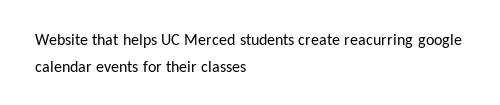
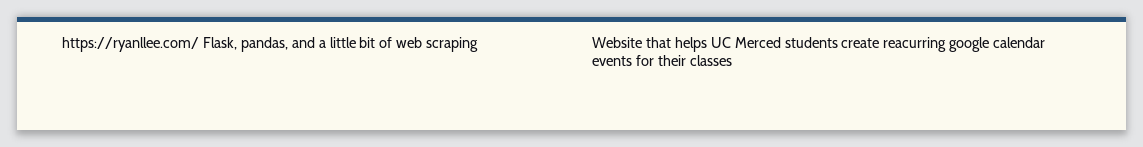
+ https://ryanllee.com/ Flask, pandas, and a little bit of web scraping

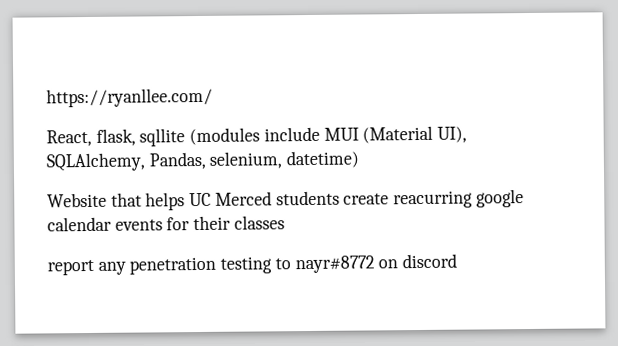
- https://ryanllee.com/ Flask, pandas, and a little bit of web scraping
+ https://ryanllee.com/
+ React, flask, sqllite (modules include MUI (Material UI), SQLAlchemy, Pandas, selenium, datetime)
+ report any penetration testing to nayr#8772 on discord

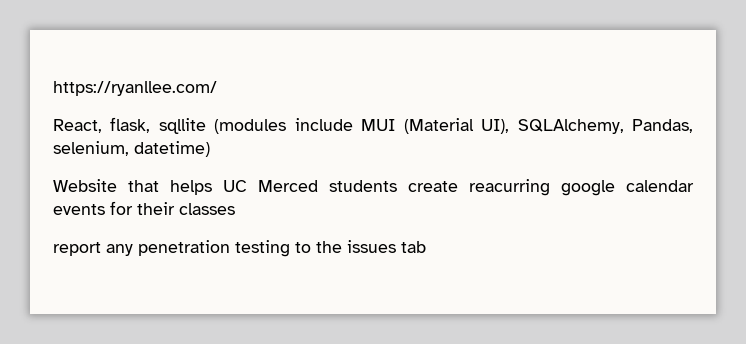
- report any penetration testing to nayr#8772 on discord
+ report any penetration testing to the issues tab

